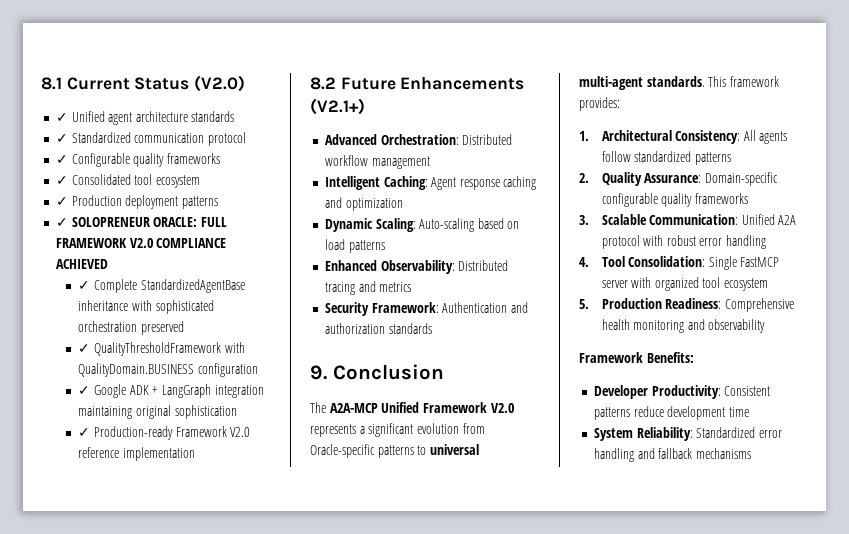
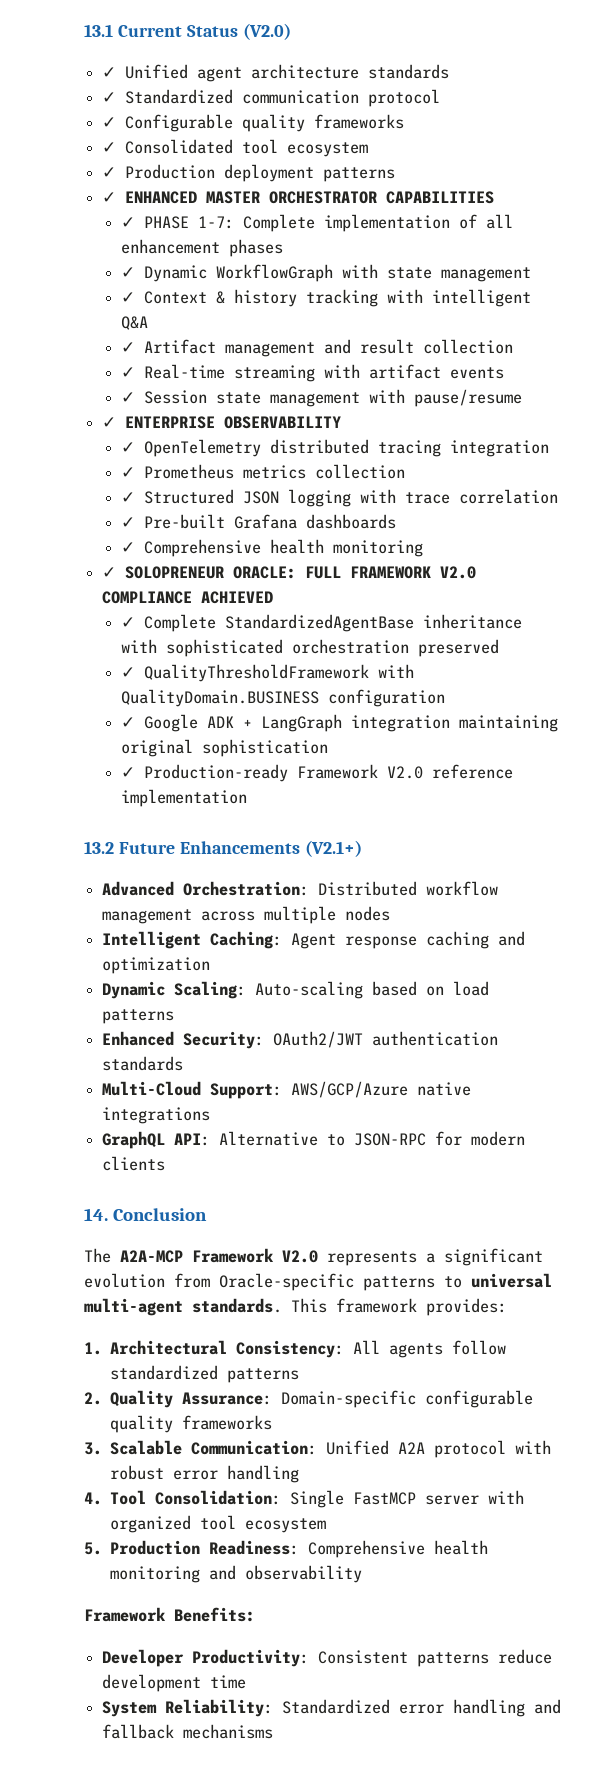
- 8.1 Current Status (V2.0)
+ 13.1 Current Status (V2.0)
+ ✓ ENHANCED MASTER ORCHESTRATOR CAPABILITIES
+ ✓ PHASE 1-7: Complete implementation of all enhancement phases
+ ✓ Dynamic WorkflowGraph with state management
+ ✓ Context & history tracking with intelligent Q&A
+ ✓ Artifact management and result collection
+ ✓ Real-time streaming with artifact events
+ ✓ Session state management with pause/resume
+ ✓ ENTERPRISE OBSERVABILITY
+ ✓ OpenTelemetry distributed tracing integration
+ ✓ Prometheus metrics collection
+ ✓ Structured JSON logging with trace correlation
+ ✓ Pre-built Grafana dashboards
+ ✓ Comprehensive health monitoring
- 8.2 Future Enhancements (V2.1+)
+ 13.2 Future Enhancements (V2.1+)
- Advanced Orchestration: Distributed workflow management
+ Advanced Orchestration: Distributed workflow management across multiple nodes
- Enhanced Observability: Distributed tracing and metrics
- Security Framework: Authentication and authorization standards
- 9. Conclusion
+ Enhanced Security: OAuth2/JWT authentication standards
+ Multi-Cloud Support: AWS/GCP/Azure native integrations
+ GraphQL API: Alternative to JSON-RPC for modern clients
+ 14. Conclusion
- The A2A-MCP Unified Framework V2.0 represents a significant evolution from Oracle-specific patterns to universal multi-agent standards.
+ The A2A-MCP Framework V2.0 represents a significant evolution from Oracle-specific patterns to universal multi-agent standards.

